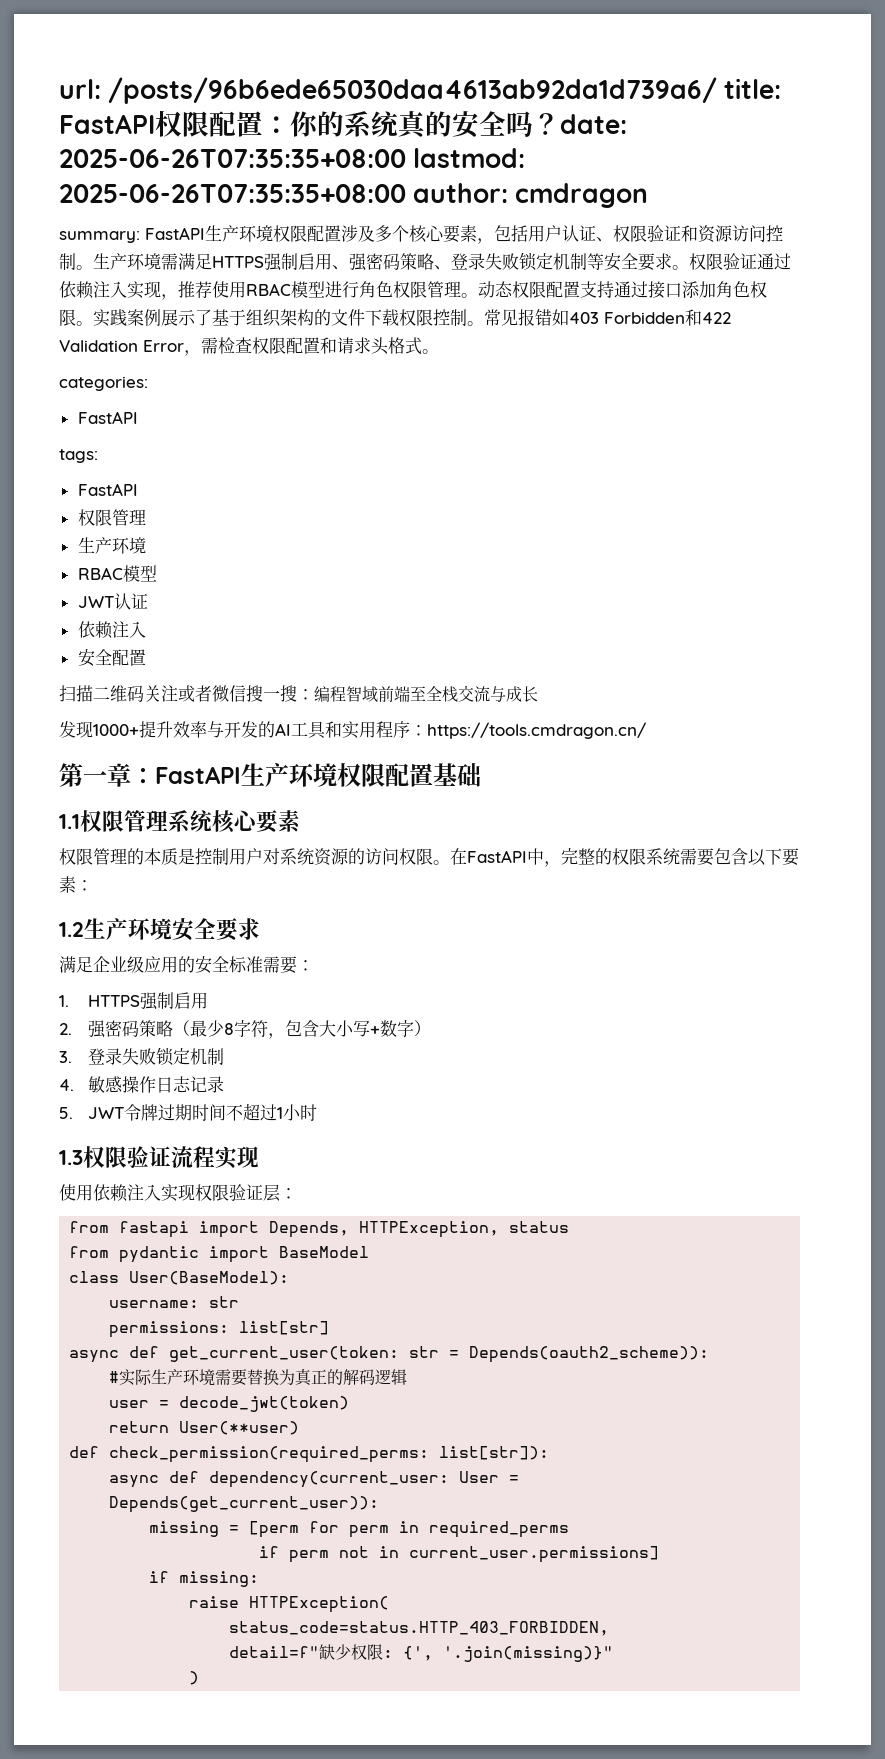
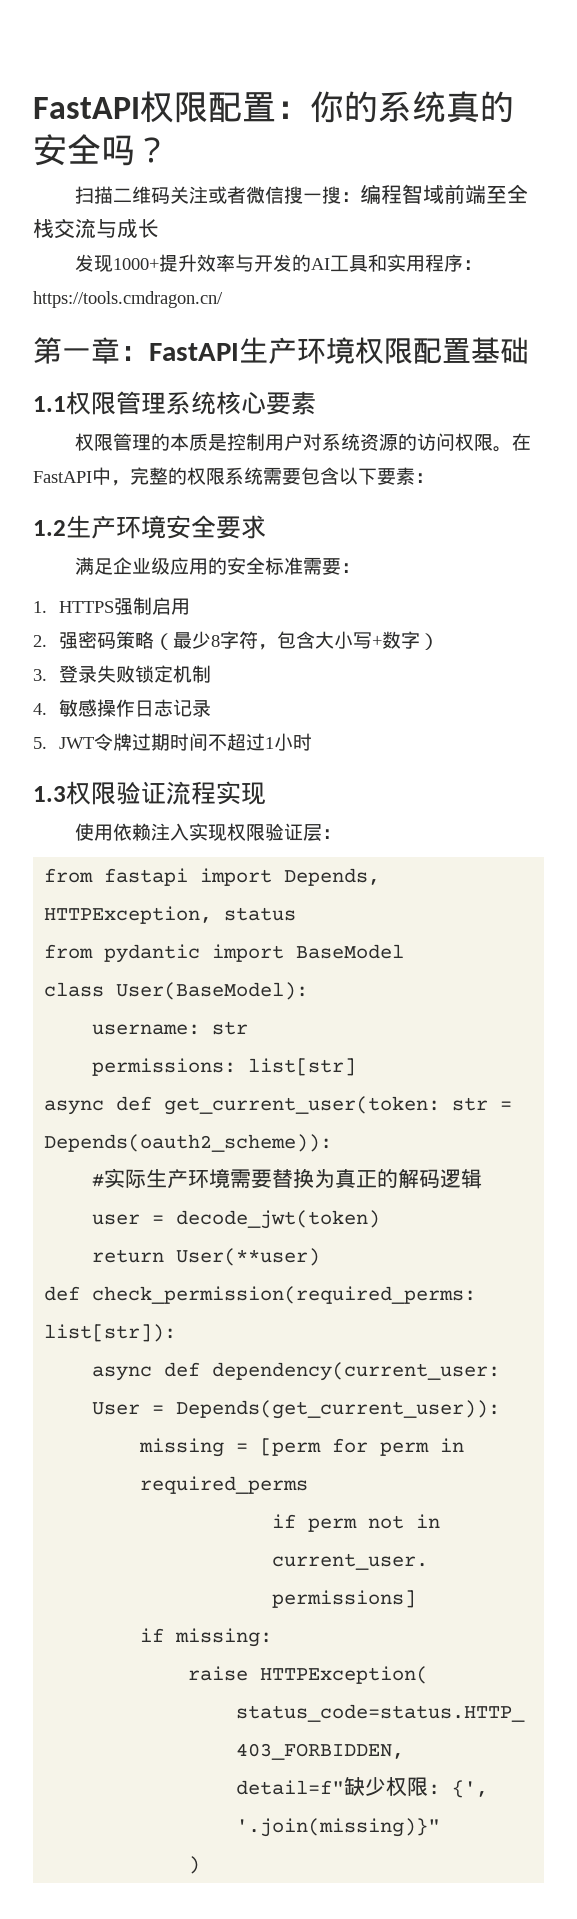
- url: /posts/96b6ede65030daa4613ab92da1d739a6/ title: FastAPI权限配置：你的系统真的安全吗？date: 2025-06-26T07:35:35+08:00 lastmod: 2025-06-26T07:35:35+08:00 author: cmdragon
- summary: FastAPI生产环境权限配置涉及多个核心要素，包括用户认证、权限验证和资源访问控制。生产环境需满足HTTPS强制启用、强密码策略、登录失败锁定机制等安全要求。权限验证通过依赖注入实现，推荐使用RBAC模型进行角色权限管理。动态权限配置支持通过接口添加角色权限。实践案例展示了基于组织架构的文件下载权限控制。常见报错如403 Forbidden和422 Validation Error，需检查权限配置和请求头格式。
- categories:
- FastAPI
- tags:
- FastAPI
- 权限管理
- 生产环境
- RBAC模型
- JWT认证
- 依赖注入
- 安全配置
+ FastAPI权限配置：你的系统真的安全吗？

